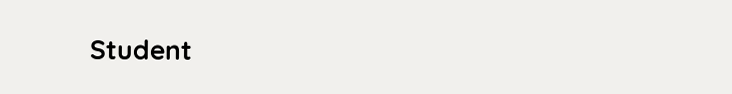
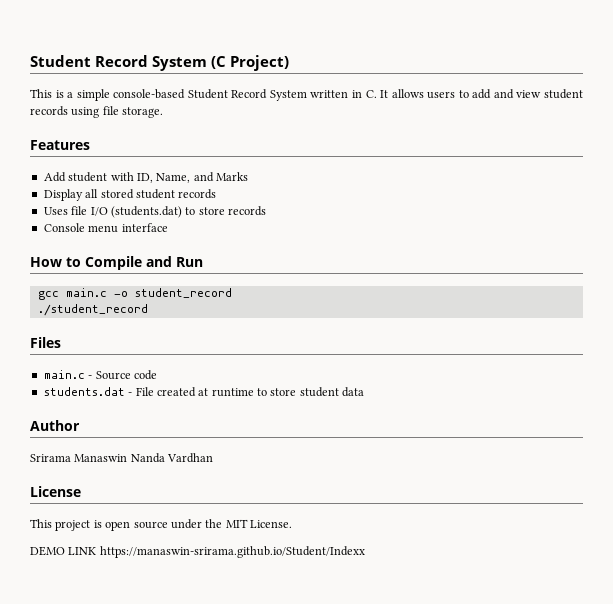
- Student
+ Student Record System (C Project)
+ This is a simple console-based Student Record System written in C. It allows users to add and view student records using file storage.
+ Features
+ Add student with ID, Name, and Marks
+ Display all stored student records
+ Uses file I/O (students.dat) to store records
+ Console menu interface
+ How to Compile and Run
+ gcc main.c -o student_record
+ ./student_record
+ Files
+ main.c - Source code
+ students.dat - File created at runtime to store student data
+ Author
+ Srirama Manaswin Nanda Vardhan
+ License
+ This project is open source under the MIT License.
+ DEMO LINK https://manaswin-srirama.github.io/Student/Indexx

